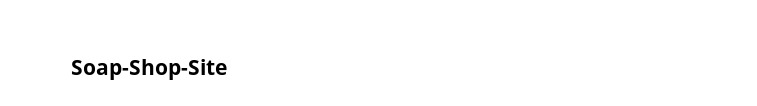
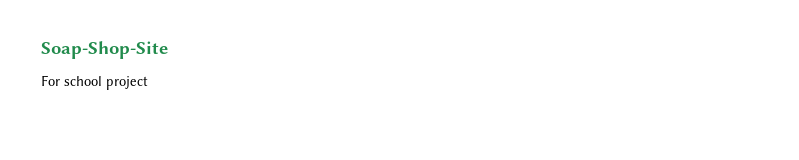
+ For school project

